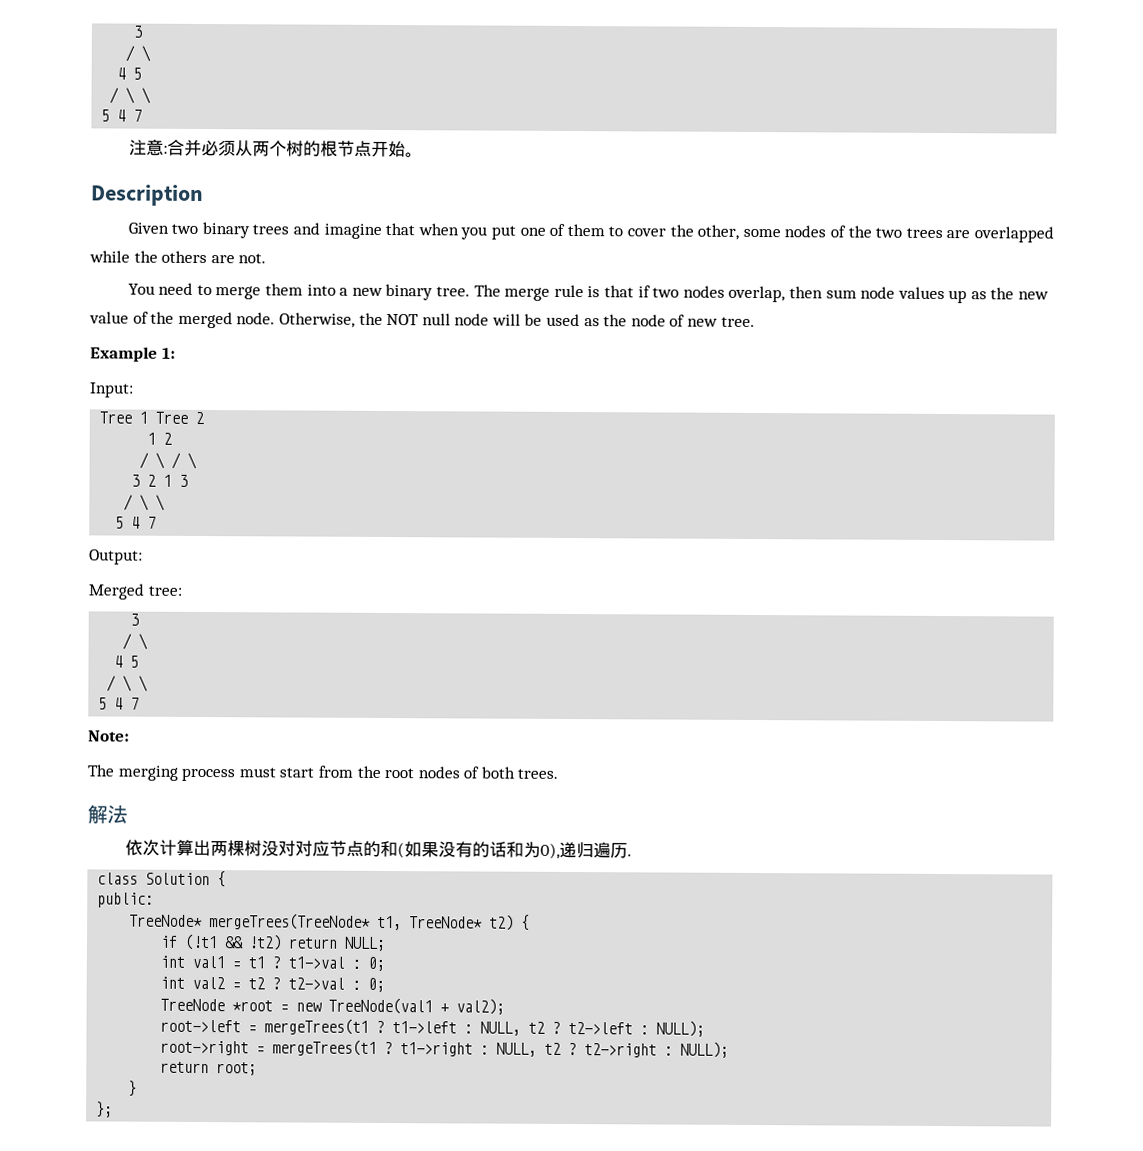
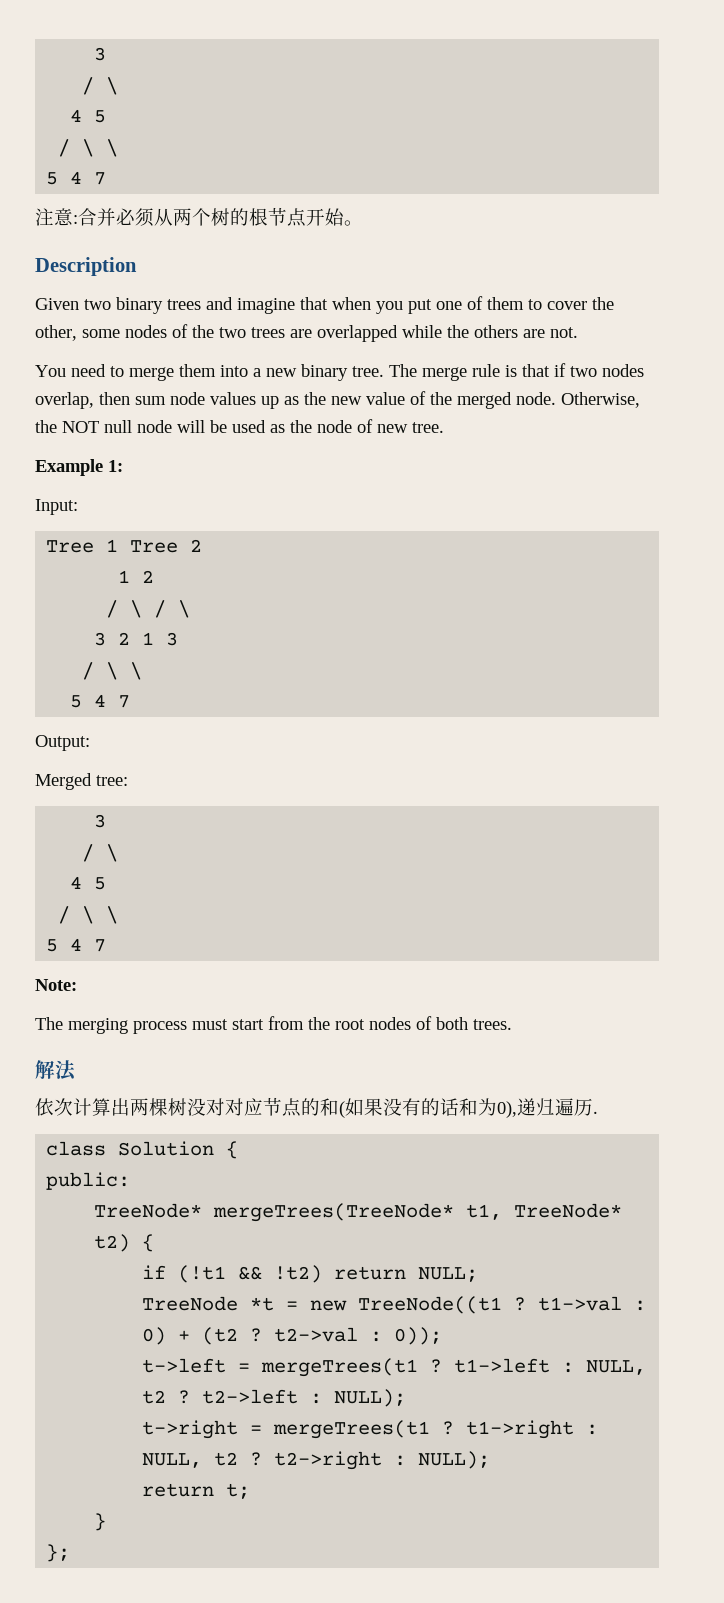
- int val1 = t1 ? t1->val : 0;
- int val2 = t2 ? t2->val : 0;
- TreeNode *root = new TreeNode(val1 + val2);
- root->left = mergeTrees(t1 ? t1->left : NULL, t2 ? t2->left : NULL);
+ TreeNode *t = new TreeNode((t1 ? t1->val : 0) + (t2 ? t2->val : 0));
+ t->left = mergeTrees(t1 ? t1->left : NULL, t2 ? t2->left : NULL);
- root->right = mergeTrees(t1 ? t1->right : NULL, t2 ? t2->right : NULL);
+ t->right = mergeTrees(t1 ? t1->right : NULL, t2 ? t2->right : NULL);
- return root;
+ return t;

